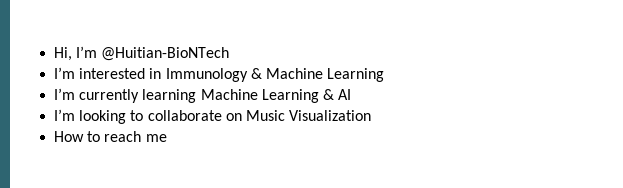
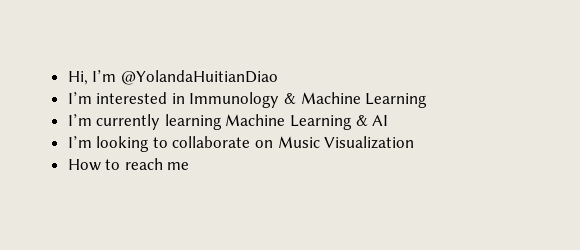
- Hi, I’m @Huitian-BioNTech
+ Hi, I’m @YolandaHuitianDiao

